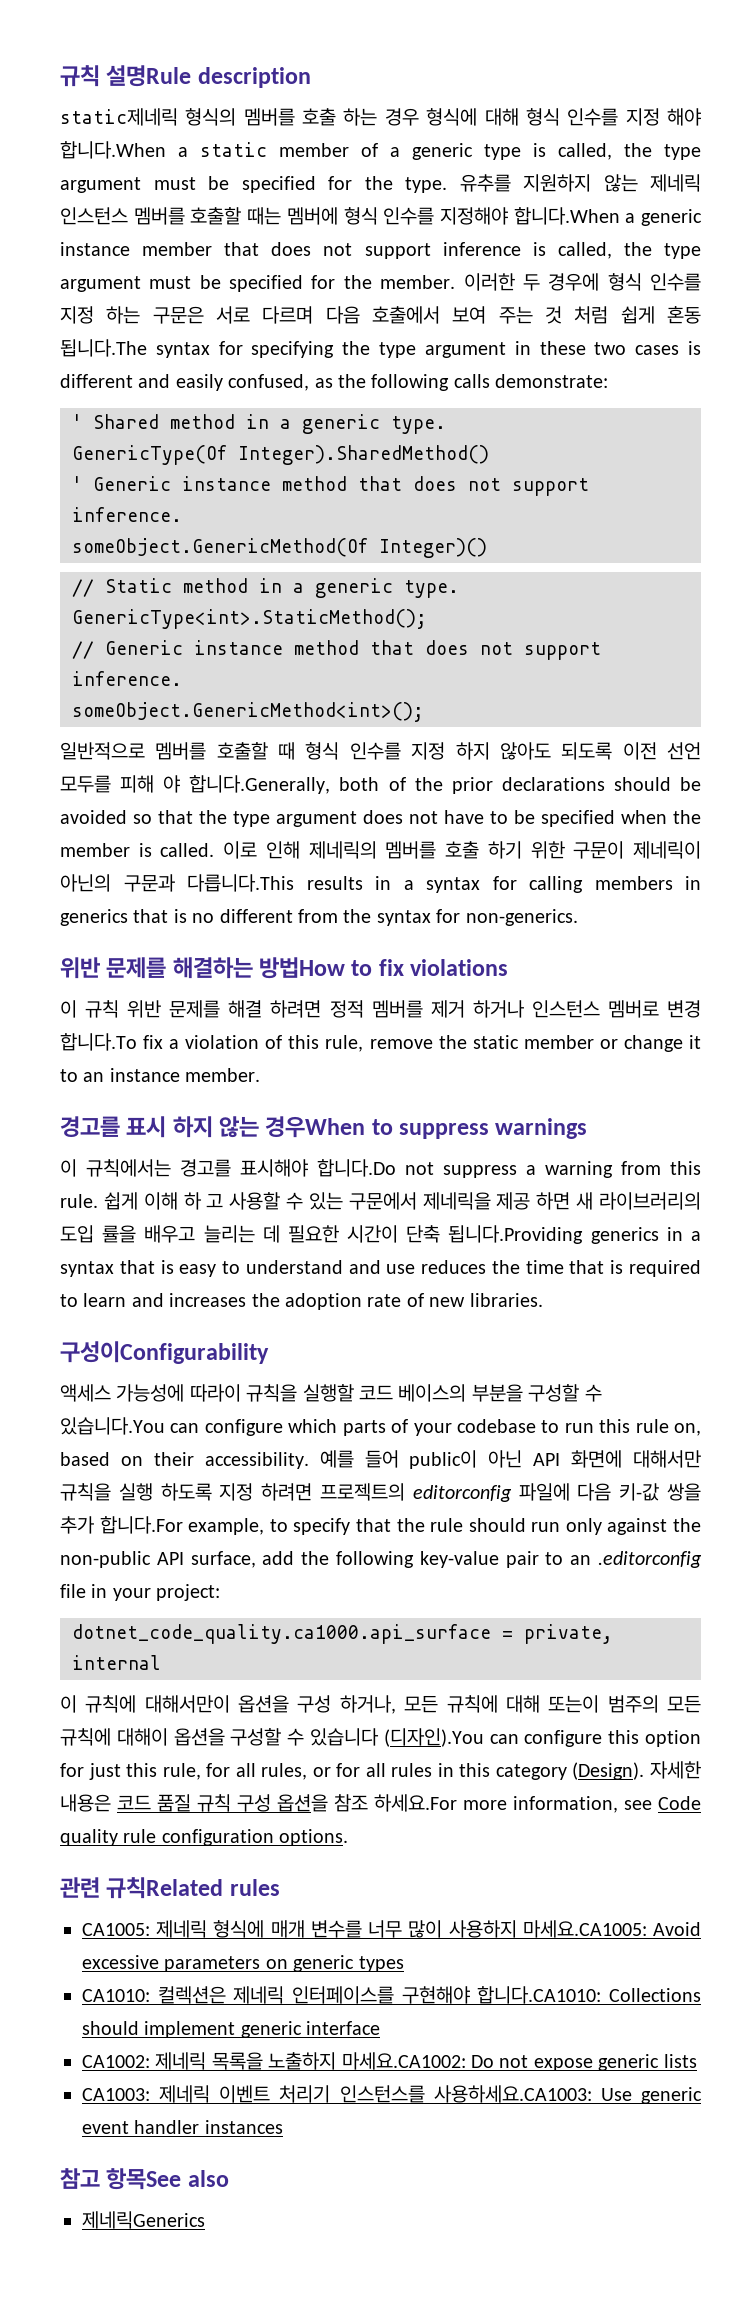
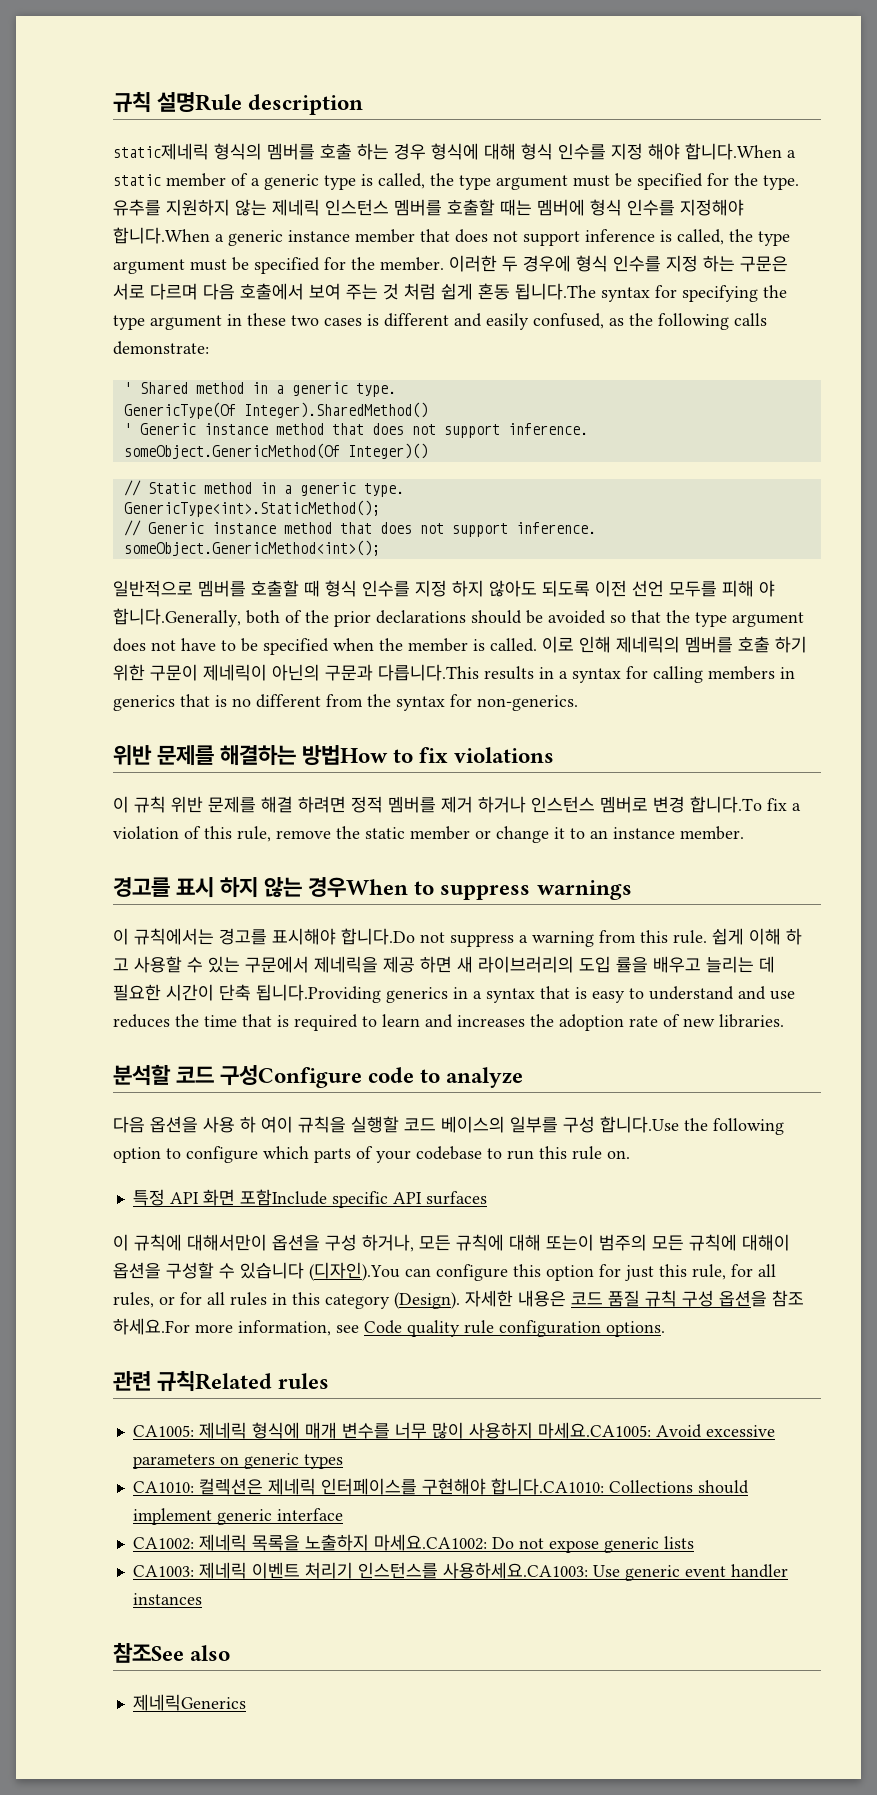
- 구성이Configurability
- 액세스 가능성에 따라이 규칙을 실행할 코드 베이스의 부분을 구성할 수 있습니다.You can configure which parts of your codebase to run this rule on, based on their accessibility. 예를 들어 public이 아닌 API 화면에 대해서만 규칙을 실행 하도록 지정 하려면 프로젝트의 editorconfig 파일에 다음 키-값 쌍을 추가 합니다.For example, to specify that the rule should run only against the non-public API surface, add the following key-value pair to an .editorconfig file in your project:
- dotnet_code_quality.ca1000.api_surface = private, internal
+ 분석할 코드 구성Configure code to analyze
+ 다음 옵션을 사용 하 여이 규칙을 실행할 코드 베이스의 일부를 구성 합니다.Use the following option to configure which parts of your codebase to run this rule on.
+ 특정 API 화면 포함Include specific API surfaces
- 참고 항목See also
+ 참조See also

